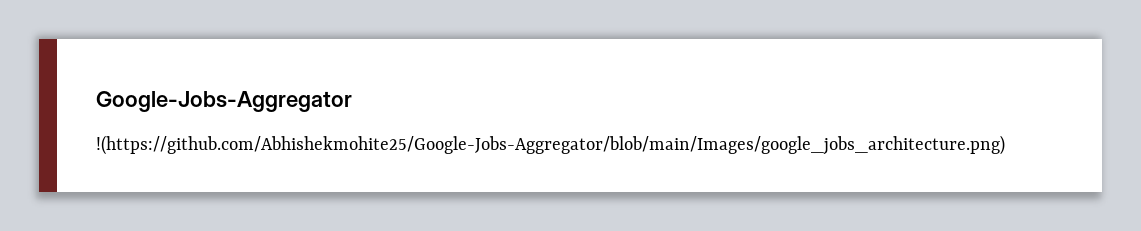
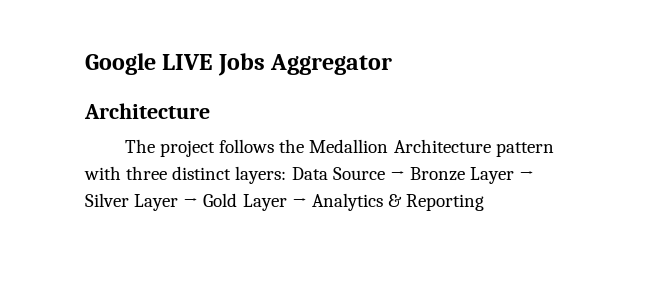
- Google-Jobs-Aggregator
- !(https://github.com/Abhishekmohite25/Google-Jobs-Aggregator/blob/main/Images/google_jobs_architecture.png)
+ Google LIVE Jobs Aggregator
+ Architecture
+ The project follows the Medallion Architecture pattern with three distinct layers: Data Source → Bronze Layer → Silver Layer → Gold Layer → Analytics & Reporting

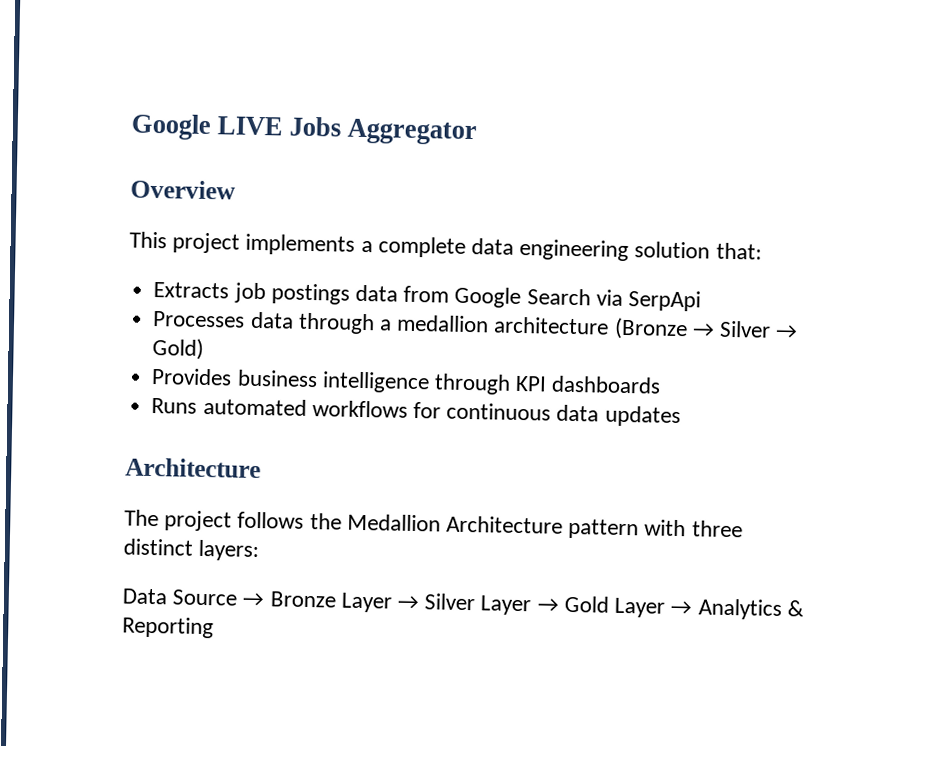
+ Overview
+ This project implements a complete data engineering solution that:
+ Extracts job postings data from Google Search via SerpApi
+ Processes data through a medallion architecture (Bronze → Silver → Gold)
+ Provides business intelligence through KPI dashboards
+ Runs automated workflows for continuous data updates
- The project follows the Medallion Architecture pattern with three distinct layers: Data Source → Bronze Layer → Silver Layer → Gold Layer → Analytics & Reporting
+ The project follows the Medallion Architecture pattern with three distinct layers:
+ Data Source → Bronze Layer → Silver Layer → Gold Layer → Analytics & Reporting

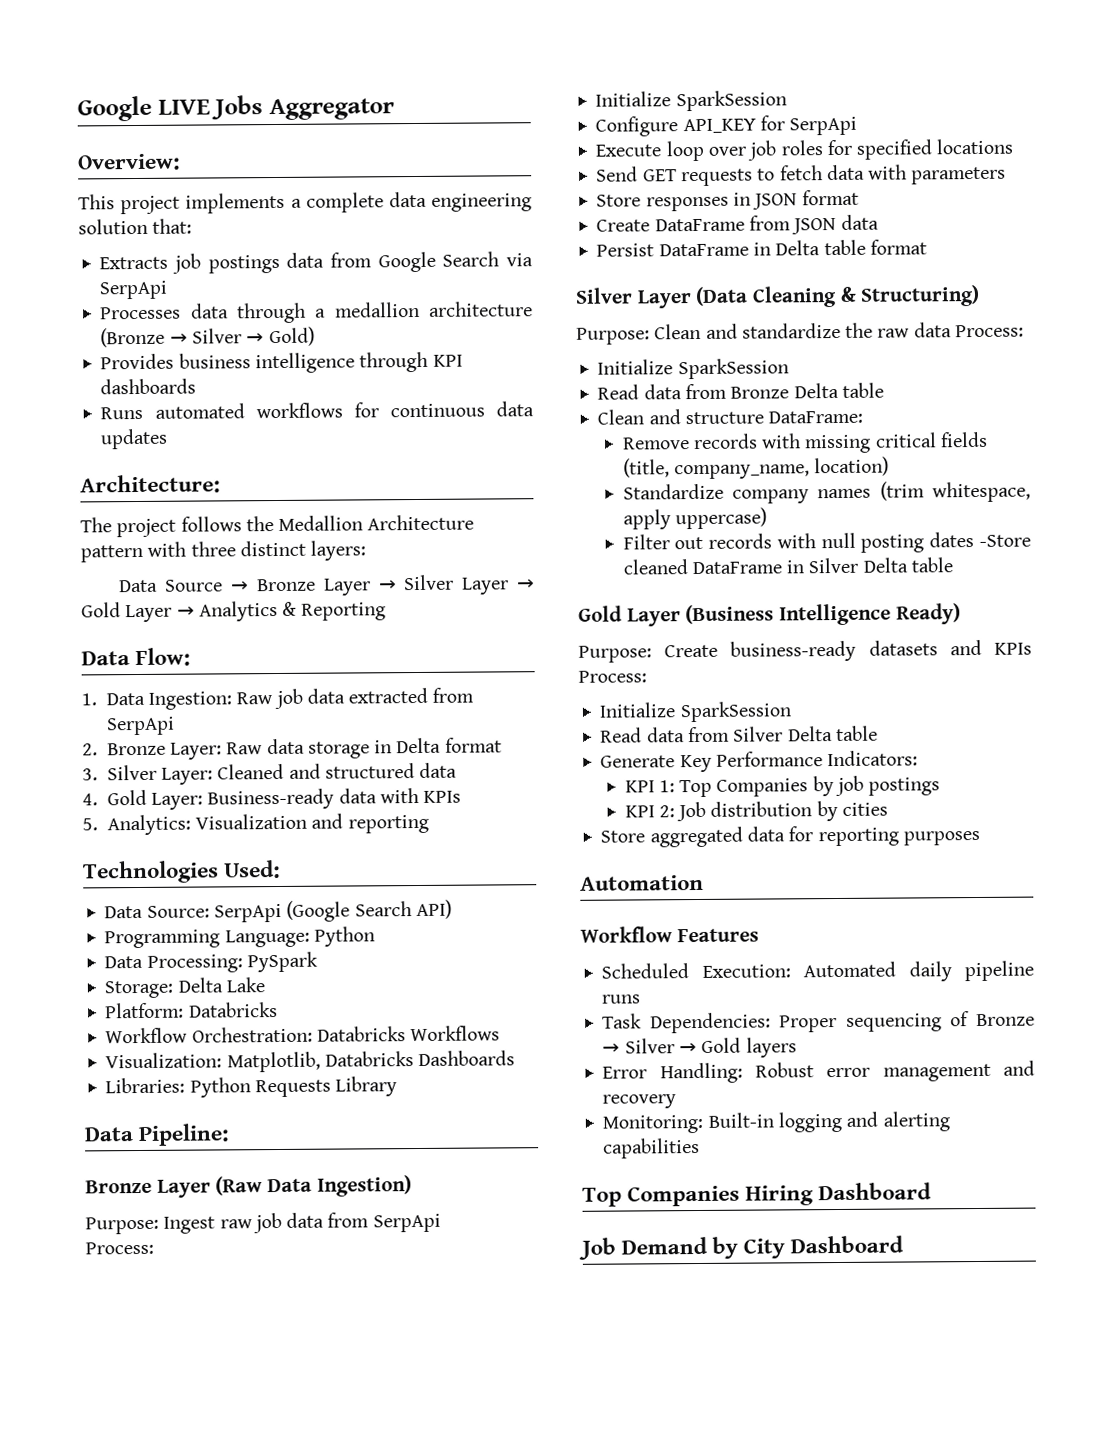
- Overview
+ Overview:
  Runs automated workflows for continuous data updates
- Architecture
+ Architecture:
+ Data Flow:
+ 1. Data Ingestion: Raw job data extracted from SerpApi
+ 2. Bronze Layer: Raw data storage in Delta format
+ 3. Silver Layer: Cleaned and structured data
+ 4. Gold Layer: Business-ready data with KPIs
+ 5. Analytics: Visualization and reporting
+ Technologies Used:
+ Data Source: SerpApi (Google Search API)
+ Programming Language: Python
+ Data Processing: PySpark
+ Storage: Delta Lake
+ Platform: Databricks
+ Workflow Orchestration: Databricks Workflows
+ Visualization: Matplotlib, Databricks Dashboards
+ Libraries: Python Requests Library
+ Data Pipeline:
+ Bronze Layer (Raw Data Ingestion)
+ Purpose: Ingest raw job data from SerpApi
+ Process:
+ Initialize SparkSession
+ Configure API_KEY for SerpApi
+ Execute loop over job roles for specified locations
+ Send GET requests to fetch data with parameters
+ Store responses in JSON format
+ Create DataFrame from JSON data
+ Persist DataFrame in Delta table format
+ Silver Layer (Data Cleaning & Structuring)
+ Purpose: Clean and standardize the raw data Process:
+ Initialize SparkSession
+ Read data from Bronze Delta table
+ Clean and structure DataFrame:
+ Remove records with missing critical fields (title, company_name, location)
+ Standardize company names (trim whitespace, apply uppercase)
+ Filter out records with null posting dates -Store cleaned DataFrame in Silver Delta table
+ Gold Layer (Business Intelligence Ready)
+ Purpose: Create business-ready datasets and KPIs Process:
+ Initialize SparkSession
+ Read data from Silver Delta table
+ Generate Key Performance Indicators:
+ KPI 1: Top Companies by job postings
+ KPI 2: Job distribution by cities
+ Store aggregated data for reporting purposes
+ Automation
+ Workflow Features
+ Scheduled Execution: Automated daily pipeline runs
+ Task Dependencies: Proper sequencing of Bronze → Silver → Gold layers
+ Error Handling: Robust error management and recovery
+ Monitoring: Built-in logging and alerting capabilities
+ Top Companies Hiring Dashboard
+ Job Demand by City Dashboard

